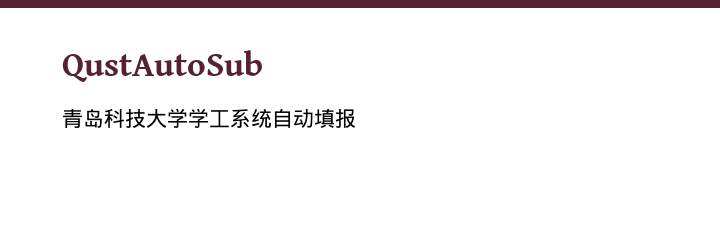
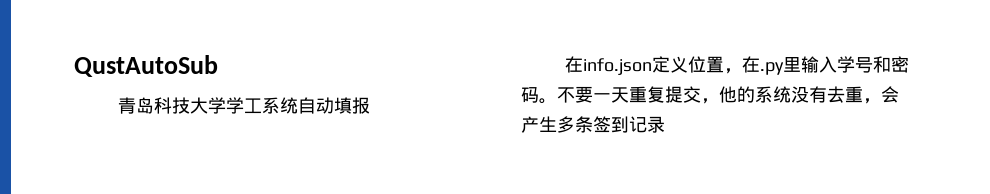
+ 在info.json定义位置，在.py里输入学号和密码。不要一天重复提交，他的系统没有去重，会产生多条签到记录

